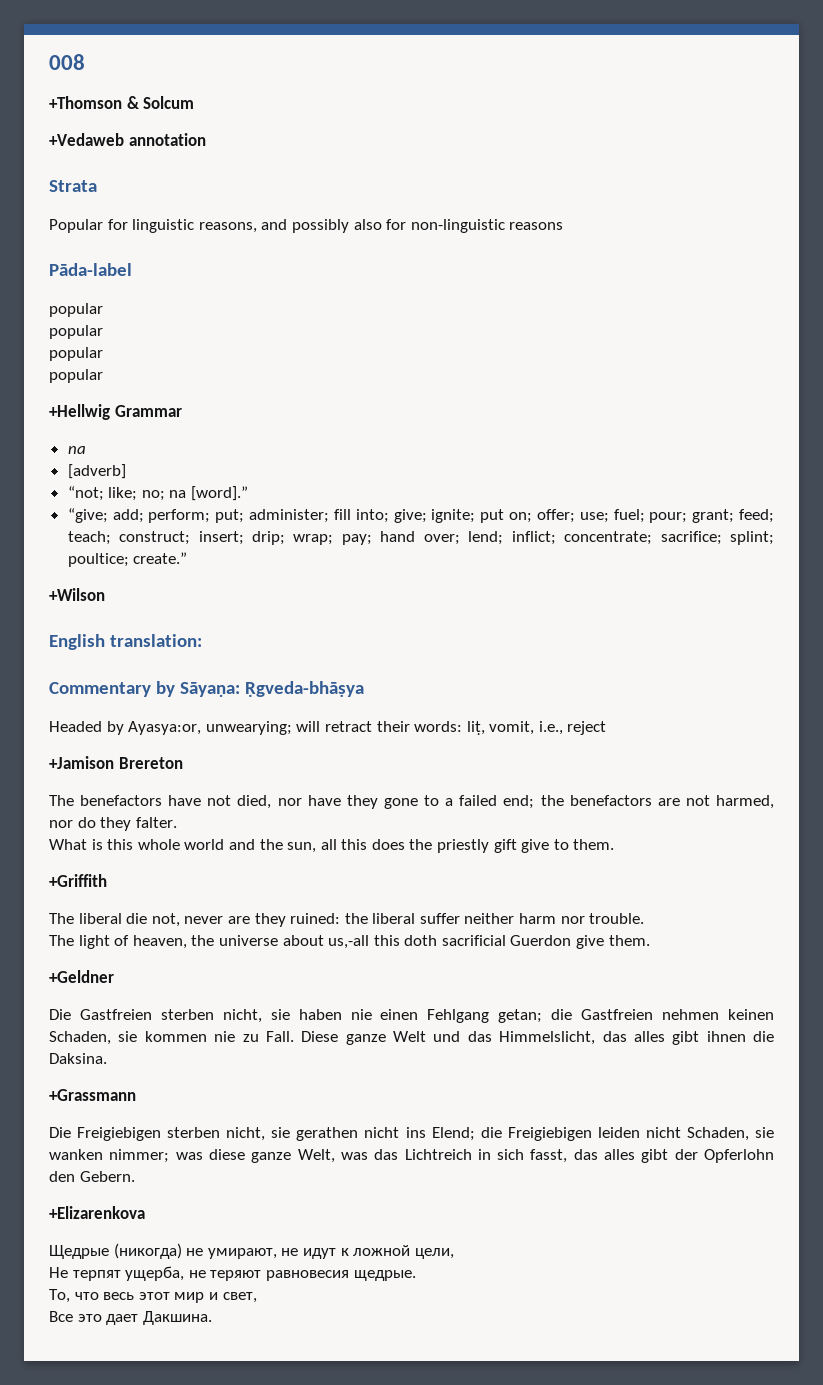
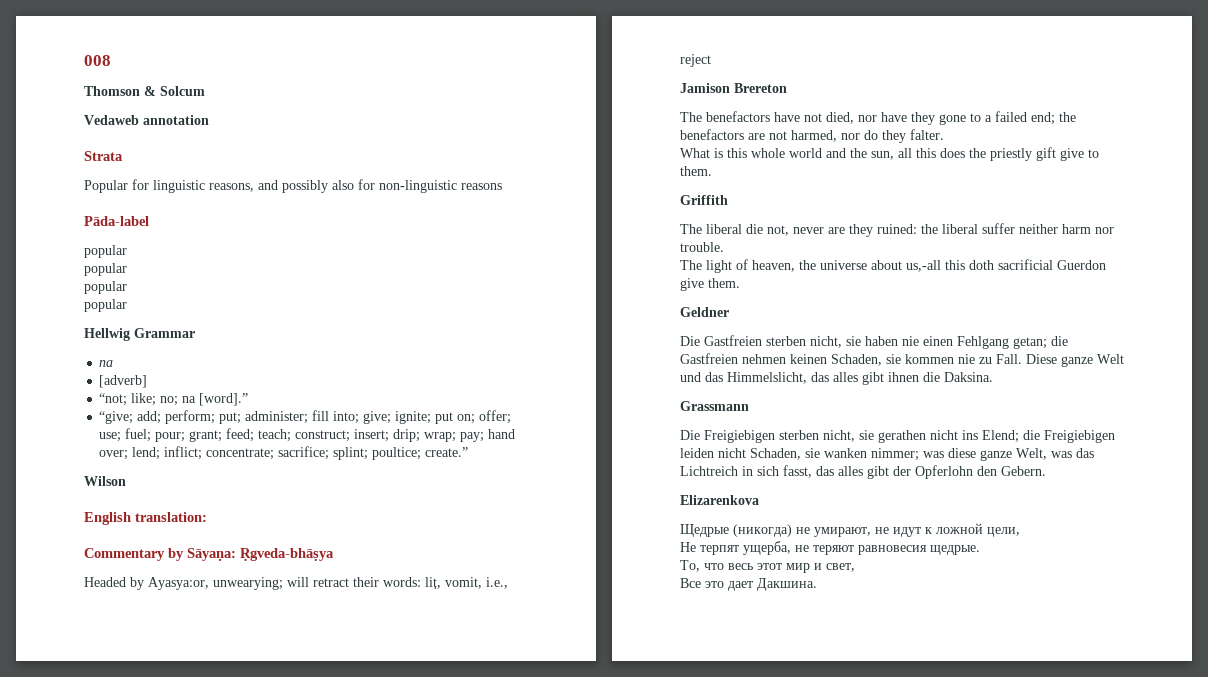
- +Thomson & Solcum
+ Thomson & Solcum
- +Vedaweb annotation
+ Vedaweb annotation
- +Hellwig Grammar
+ Hellwig Grammar
- +Wilson
+ Wilson
- +Jamison Brereton
+ Jamison Brereton
- +Griffith
+ Griffith
- +Geldner
+ Geldner
- +Grassmann
+ Grassmann
- +Elizarenkova
+ Elizarenkova

